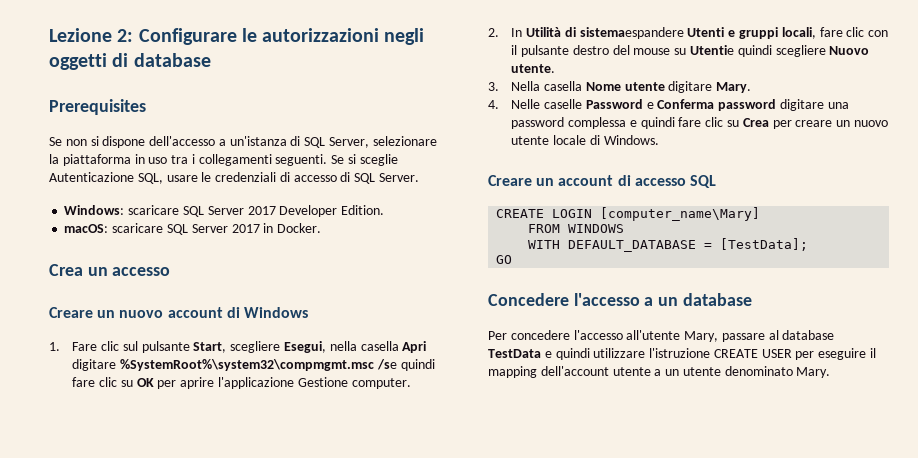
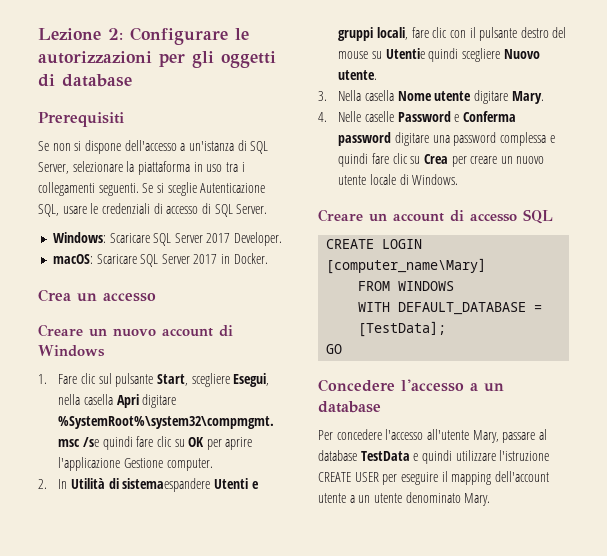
- Lezione 2: Configurare le autorizzazioni negli oggetti di database
+ Lezione 2: Configurare le autorizzazioni per gli oggetti di database
- Prerequisites
+ Prerequisiti
- Windows: scaricare SQL Server 2017 Developer Edition.
+ Windows: Scaricare SQL Server 2017 Developer.
- macOS: scaricare SQL Server 2017 in Docker.
+ macOS: Scaricare SQL Server 2017 in Docker.

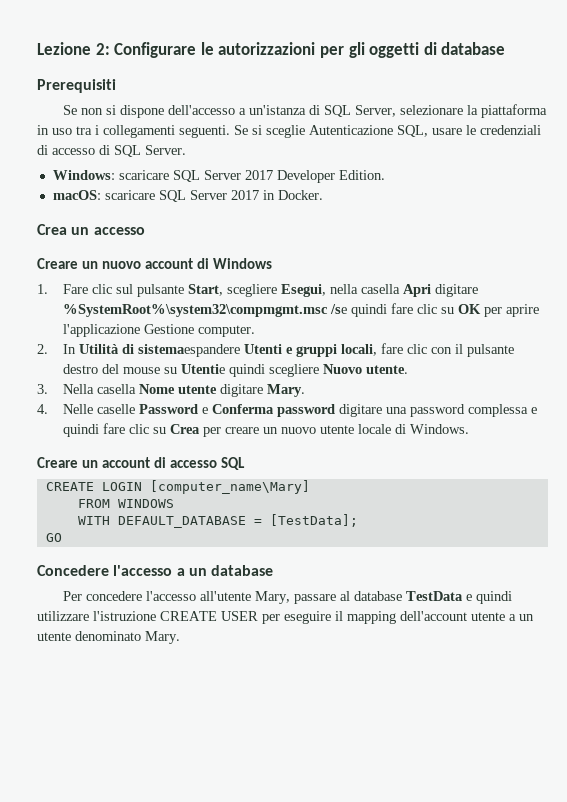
- Windows: Scaricare SQL Server 2017 Developer.
+ Windows: scaricare SQL Server 2017 Developer Edition.
- macOS: Scaricare SQL Server 2017 in Docker.
+ macOS: scaricare SQL Server 2017 in Docker.

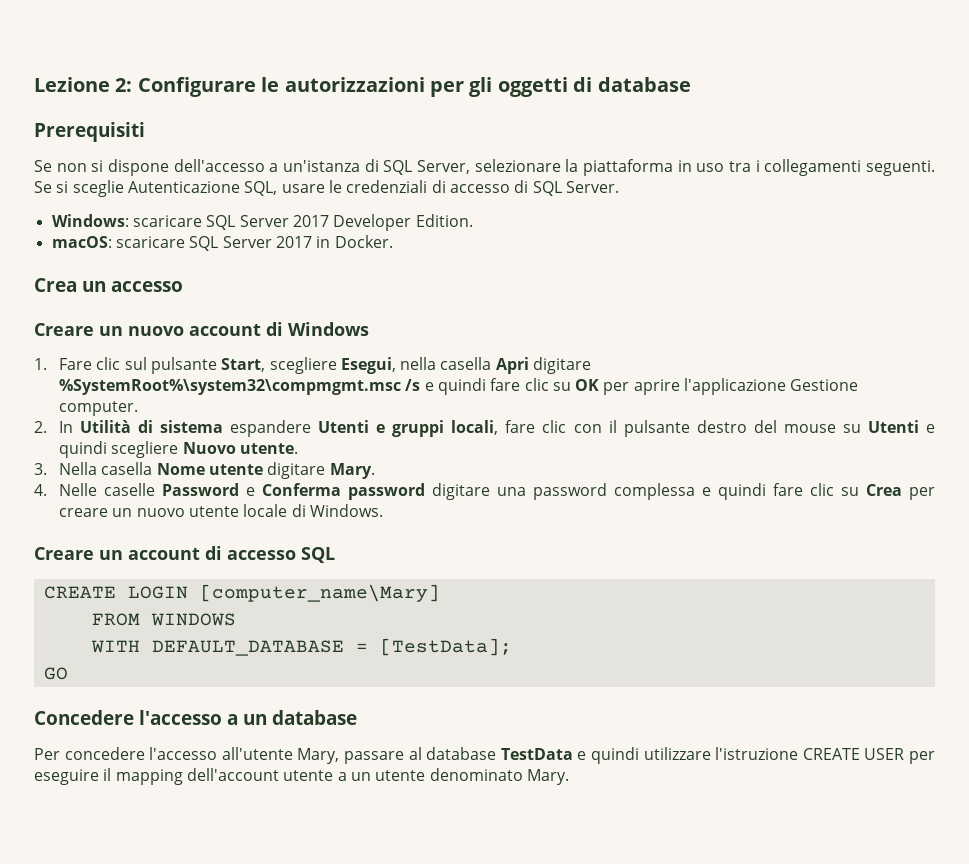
- 1. Fare clic sul pulsante Start, scegliere Esegui, nella casella Apri digitare %SystemRoot%\system32\compmgmt.msc /se quindi fare clic su OK per aprire l'applicazione Gestione computer.
+ 1. Fare clic sul pulsante Start, scegliere Esegui, nella casella Apri digitare %SystemRoot%\system32\compmgmt.msc /s e quindi fare clic su OK per aprire l'applicazione Gestione computer.
- 2. In Utilità di sistemaespandere Utenti e gruppi locali, fare clic con il pulsante destro del mouse su Utentie quindi scegliere Nuovo utente.
+ 2. In Utilità di sistema espandere Utenti e gruppi locali, fare clic con il pulsante destro del mouse su Utenti e quindi scegliere Nuovo utente.

